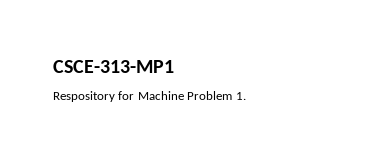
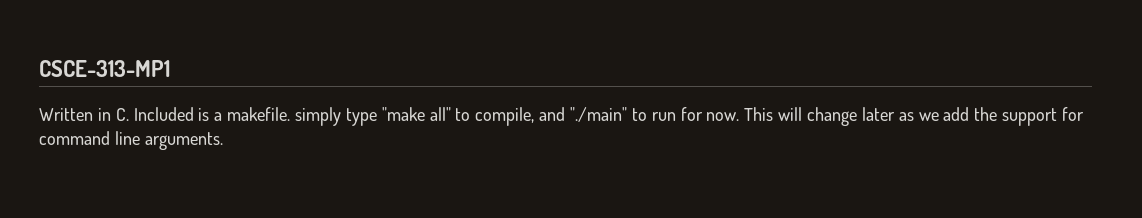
- Respository for Machine Problem 1.
+ Written in C. Included is a makefile. simply type "make all" to compile, and "./main" to run for now. This will change later as we add the support for command line arguments.

